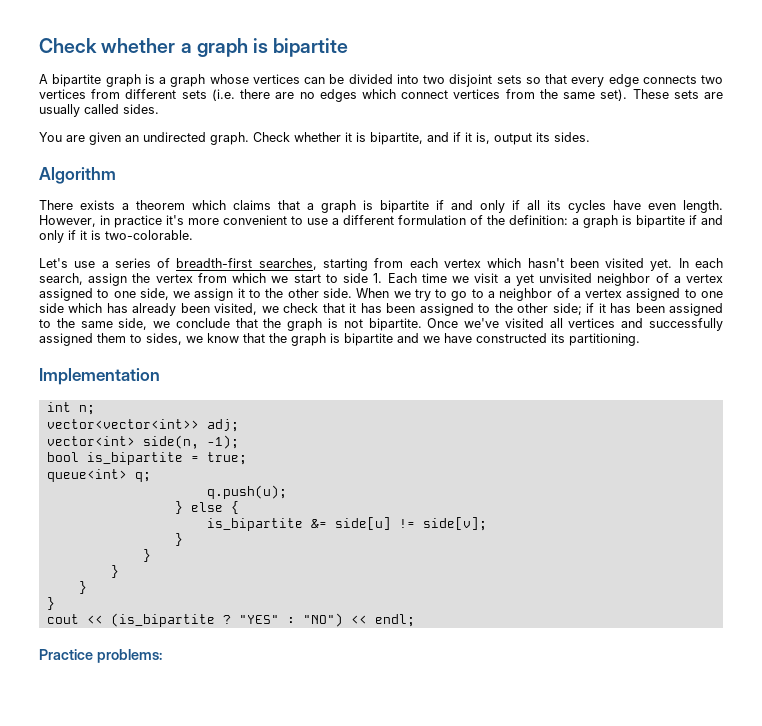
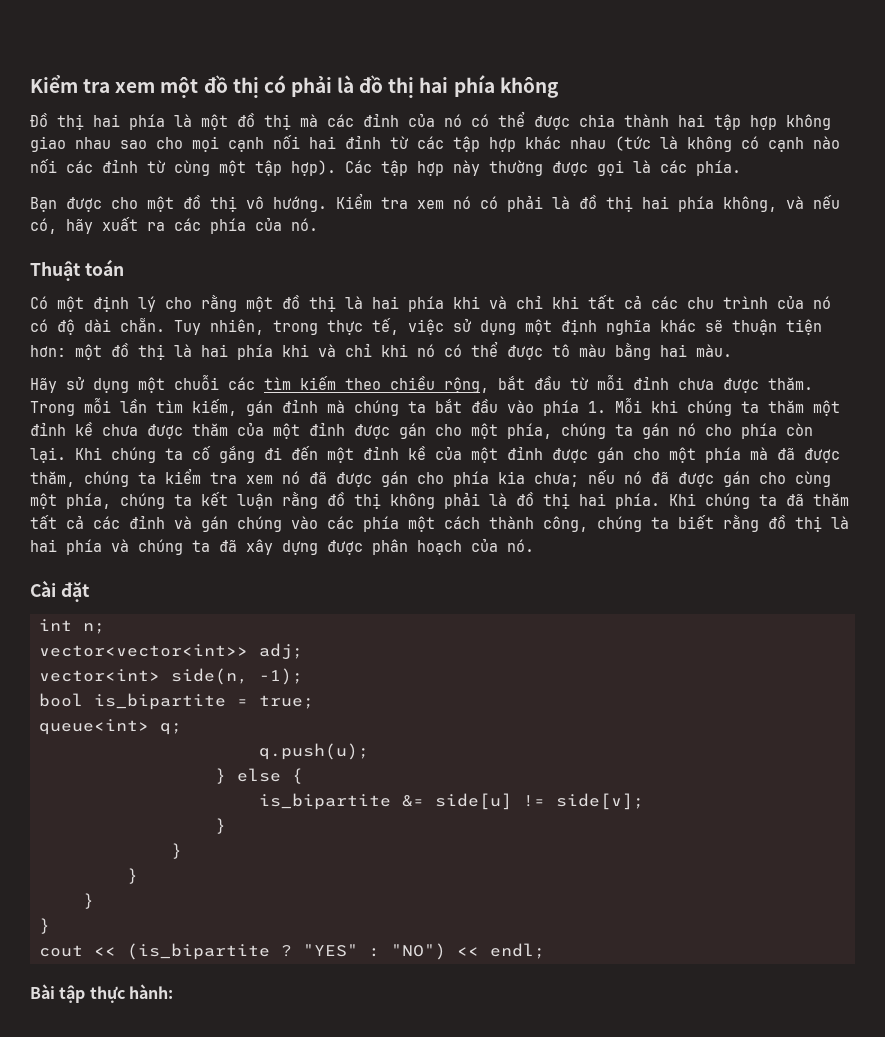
- Check whether a graph is bipartite
- A bipartite graph is a graph whose vertices can be divided into two disjoint sets so that every edge connects two vertices from different sets (i.e. there are no edges which connect vertices from the same set). These sets are usually called sides.
- You are given an undirected graph. Check whether it is bipartite, and if it is, output its sides.
- Algorithm
- There exists a theorem which claims that a graph is bipartite if and only if all its cycles have even length. However, in practice it's more convenient to use a different formulation of the definition: a graph is bipartite if and only if it is two-colorable.
- Let's use a series of breadth-first searches, starting from each vertex which hasn't been visited yet. In each search, assign the vertex from which we start to side 1. Each time we visit a yet unvisited neighbor of a vertex assigned to one side, we assign it to the other side. When we try to go to a neighbor of a vertex assigned to one side which has already been visited, we check that it has been assigned to the other side; if it has been assigned to the same side, we conclude that the graph is not bipartite. Once we've visited all vertices and successfully assigned them to sides, we know that the graph is bipartite and we have constructed its partitioning.
- Implementation
+ Kiểm tra xem một đồ thị có phải là đồ thị hai phía không
+ Đồ thị hai phía là một đồ thị mà các đỉnh của nó có thể được chia thành hai tập hợp không giao nhau sao cho mọi cạnh nối hai đỉnh từ các tập hợp khác nhau (tức là không có cạnh nào nối các đỉnh từ cùng một tập hợp). Các tập hợp này thường được gọi là các phía.
+ Bạn được cho một đồ thị vô hướng. Kiểm tra xem nó có phải là đồ thị hai phía không, và nếu có, hãy xuất ra các phía của nó.
+ Thuật toán
+ Có một định lý cho rằng một đồ thị là hai phía khi và chỉ khi tất cả các chu trình của nó có độ dài chẵn. Tuy nhiên, trong thực tế, việc sử dụng một định nghĩa khác sẽ thuận tiện hơn: một đồ thị là hai phía khi và chỉ khi nó có thể được tô màu bằng hai màu.
+ Hãy sử dụng một chuỗi các tìm kiếm theo chiều rộng, bắt đầu từ mỗi đỉnh chưa được thăm. Trong mỗi lần tìm kiếm, gán đỉnh mà chúng ta bắt đầu vào phía 1. Mỗi khi chúng ta thăm một đỉnh kề chưa được thăm của một đỉnh được gán cho một phía, chúng ta gán nó cho phía còn lại. Khi chúng ta cố gắng đi đến một đỉnh kề của một đỉnh được gán cho một phía mà đã được thăm, chúng ta kiểm tra xem nó đã được gán cho phía kia chưa; nếu nó đã được gán cho cùng một phía, chúng ta kết luận rằng đồ thị không phải là đồ thị hai phía. Khi chúng ta đã thăm tất cả các đỉnh và gán chúng vào các phía một cách thành công, chúng ta biết rằng đồ thị là hai phía và chúng ta đã xây dựng được phân hoạch của nó.
+ Cài đặt
- Practice problems:
+ Bài tập thực hành:

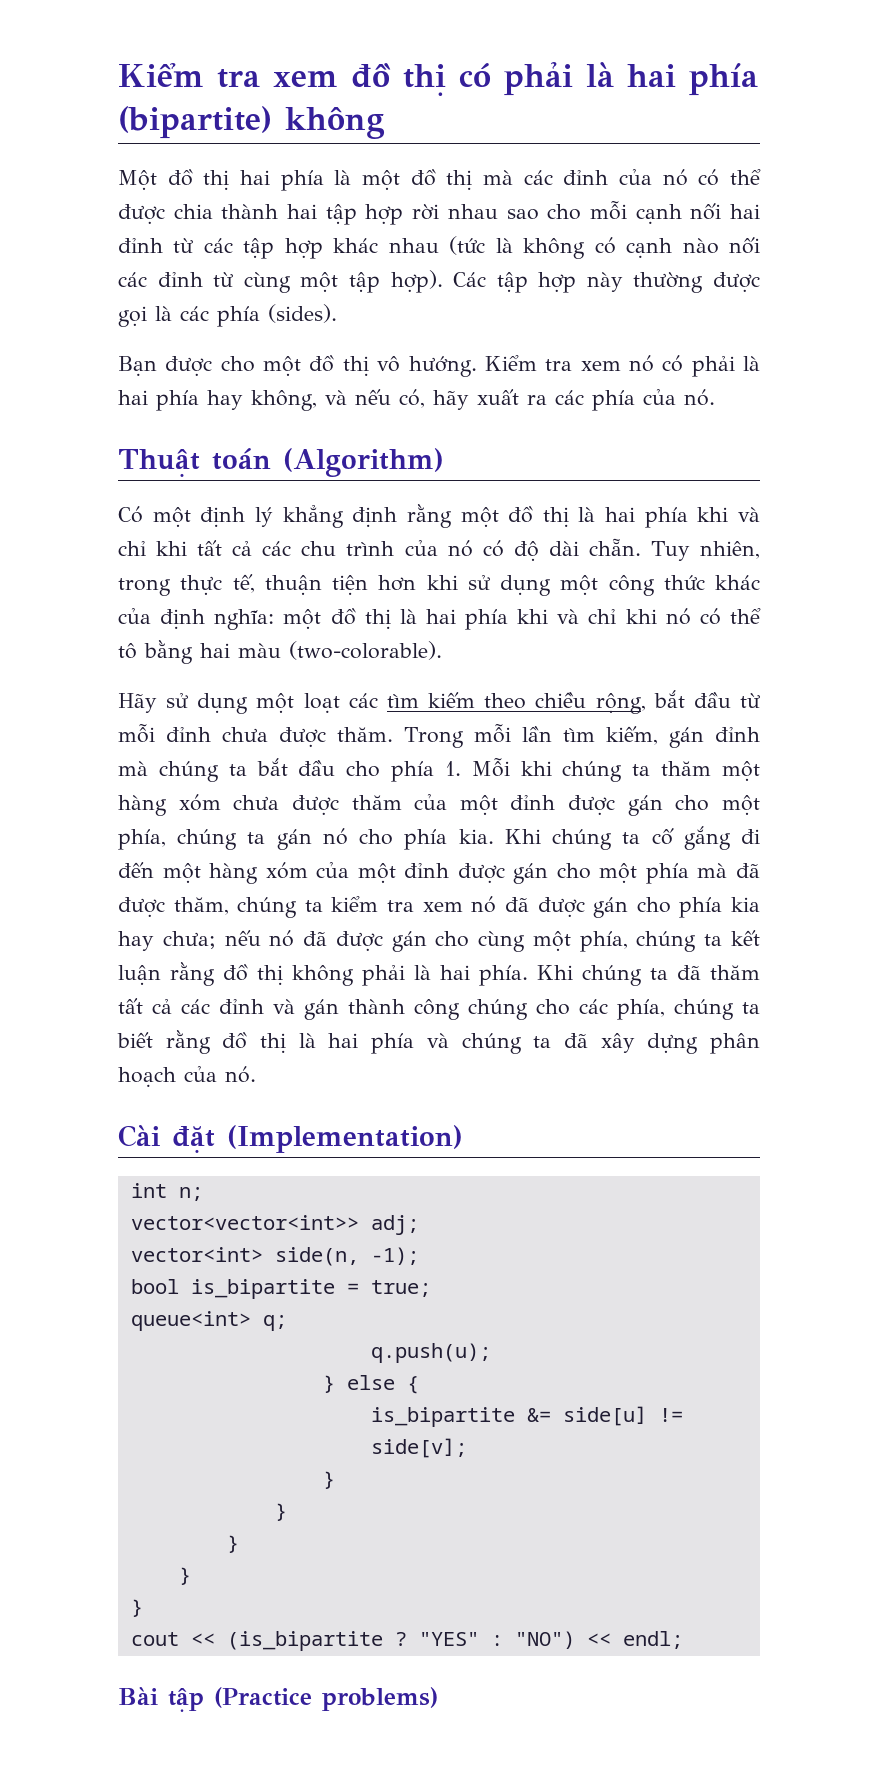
- Kiểm tra xem một đồ thị có phải là đồ thị hai phía không
+ Kiểm tra xem đồ thị có phải là hai phía (bipartite) không
- Đồ thị hai phía là một đồ thị mà các đỉnh của nó có thể được chia thành hai tập hợp không giao nhau sao cho mọi cạnh nối hai đỉnh từ các tập hợp khác nhau (tức là không có cạnh nào nối các đỉnh từ cùng một tập hợp).
+ Một đồ thị hai phía là một đồ thị mà các đỉnh của nó có thể được chia thành hai tập hợp rời nhau sao cho mỗi cạnh nối hai đỉnh từ các tập hợp khác nhau (tức là không có cạnh nào nối các đỉnh từ cùng một tập hợp).
- Các tập hợp này thường được gọi là các phía.
+ Các tập hợp này thường được gọi là các phía (sides).
- Kiểm tra xem nó có phải là đồ thị hai phía không, và nếu có, hãy xuất ra các phía của nó.
+ Kiểm tra xem nó có phải là hai phía hay không, và nếu có, hãy xuất ra các phía của nó.
- Thuật toán
+ Thuật toán (Algorithm)
- Có một định lý cho rằng một đồ thị là hai phía khi và chỉ khi tất cả các chu trình của nó có độ dài chẵn.
+ Có một định lý khẳng định rằng một đồ thị là hai phía khi và chỉ khi tất cả các chu trình của nó có độ dài chẵn.
- Tuy nhiên, trong thực tế, việc sử dụng một định nghĩa khác sẽ thuận tiện hơn: một đồ thị là hai phía khi và chỉ khi nó có thể được tô màu bằng hai màu.
+ Tuy nhiên, trong thực tế, thuận tiện hơn khi sử dụng một công thức khác của định nghĩa: một đồ thị là hai phía khi và chỉ khi nó có thể tô bằng hai màu (two-colorable).
- Hãy sử dụng một chuỗi các tìm kiếm theo chiều rộng, bắt đầu từ mỗi đỉnh chưa được thăm.
+ Hãy sử dụng một loạt các tìm kiếm theo chiều rộng, bắt đầu từ mỗi đỉnh chưa được thăm.
- Trong mỗi lần tìm kiếm, gán đỉnh mà chúng ta bắt đầu vào phía 1. Mỗi khi chúng ta thăm một đỉnh kề chưa được thăm của một đỉnh được gán cho một phía, chúng ta gán nó cho phía còn lại.
+ Trong mỗi lần tìm kiếm, gán đỉnh mà chúng ta bắt đầu cho phía 1. Mỗi khi chúng ta thăm một hàng xóm chưa được thăm của một đỉnh được gán cho một phía, chúng ta gán nó cho phía kia.
- Khi chúng ta cố gắng đi đến một đỉnh kề của một đỉnh được gán cho một phía mà đã được thăm, chúng ta kiểm tra xem nó đã được gán cho phía kia chưa; nếu nó đã được gán cho cùng một phía, chúng ta kết luận rằng đồ thị không phải là đồ thị hai phía.
+ Khi chúng ta cố gắng đi đến một hàng xóm của một đỉnh được gán cho một phía mà đã được thăm, chúng ta kiểm tra xem nó đã được gán cho phía kia hay chưa; nếu nó đã được gán cho cùng một phía, chúng ta kết luận rằng đồ thị không phải là hai phía.
- Khi chúng ta đã thăm tất cả các đỉnh và gán chúng vào các phía một cách thành công, chúng ta biết rằng đồ thị là hai phía và chúng ta đã xây dựng được phân hoạch của nó.
+ Khi chúng ta đã thăm tất cả các đỉnh và gán thành công chúng cho các phía, chúng ta biết rằng đồ thị là hai phía và chúng ta đã xây dựng phân hoạch của nó.
- Cài đặt
+ Cài đặt (Implementation)
- Bài tập thực hành:
+ Bài tập (Practice problems)

